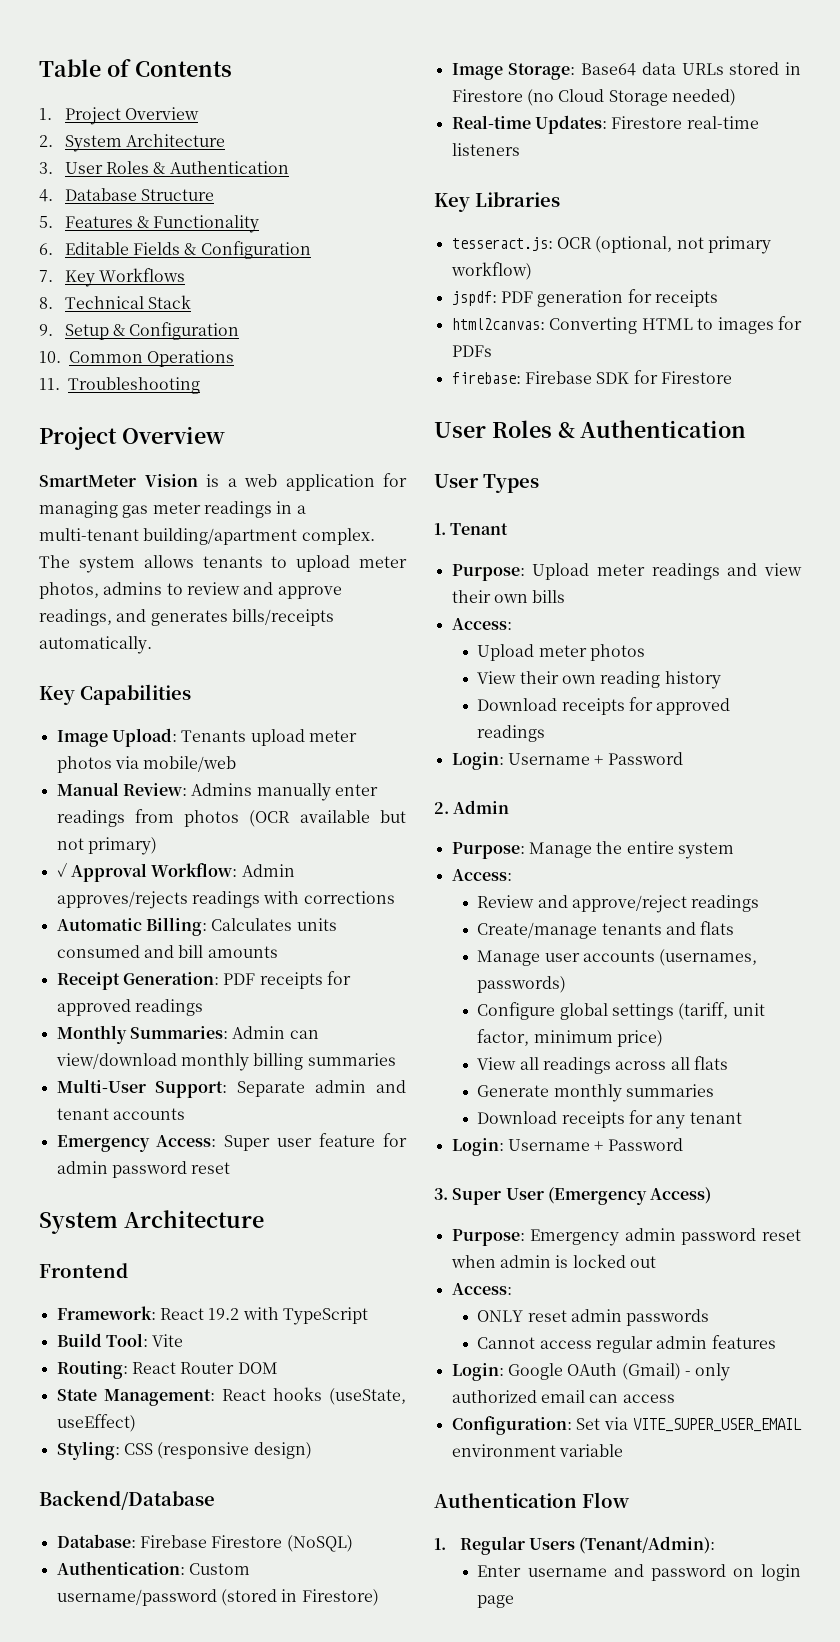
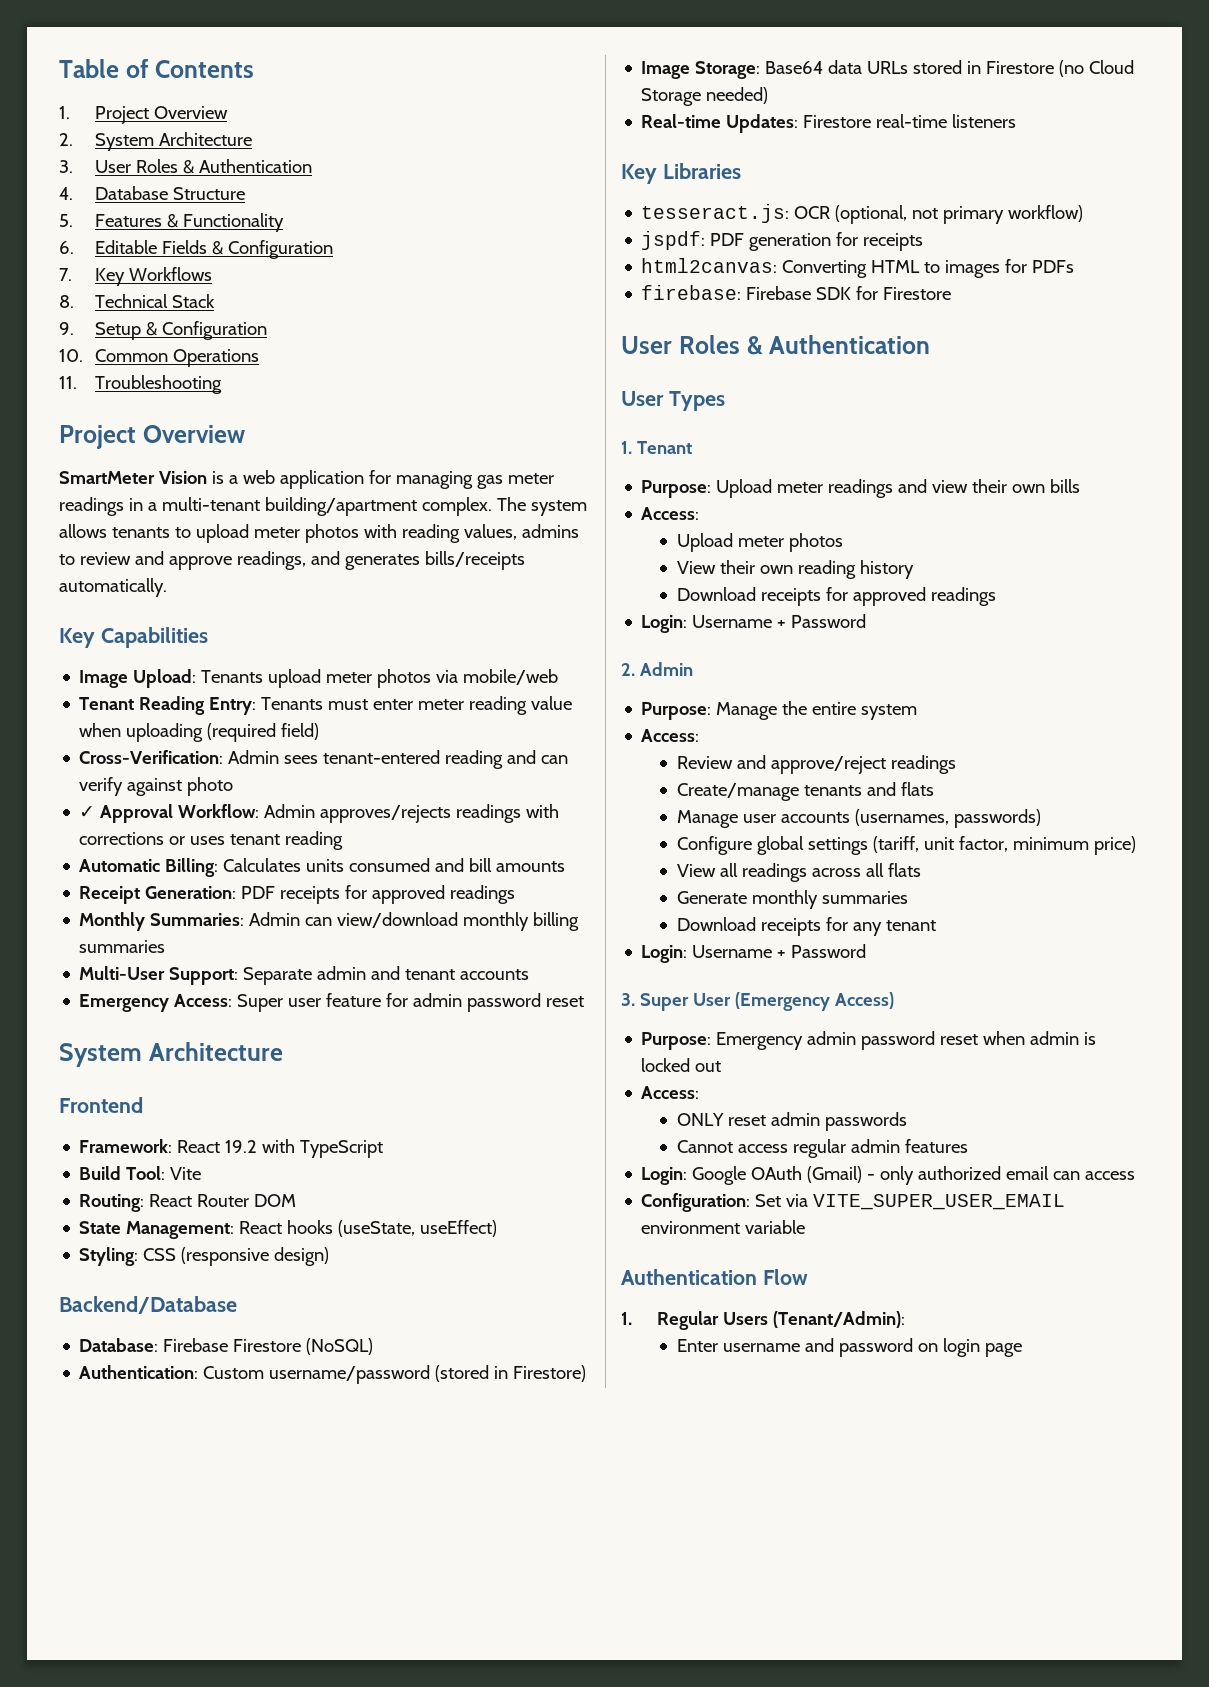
- The system allows tenants to upload meter photos, admins to review and approve readings, and generates bills/receipts automatically.
+ The system allows tenants to upload meter photos with reading values, admins to review and approve readings, and generates bills/receipts automatically.
- Manual Review: Admins manually enter readings from photos (OCR available but not primary)
+ Tenant Reading Entry: Tenants must enter meter reading value when uploading (required field)
+ Cross-Verification: Admin sees tenant-entered reading and can verify against photo
- ✓ Approval Workflow: Admin approves/rejects readings with corrections
+ ✓ Approval Workflow: Admin approves/rejects readings with corrections or uses tenant reading

